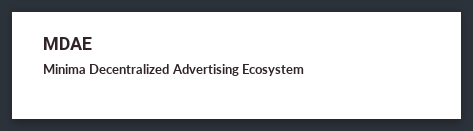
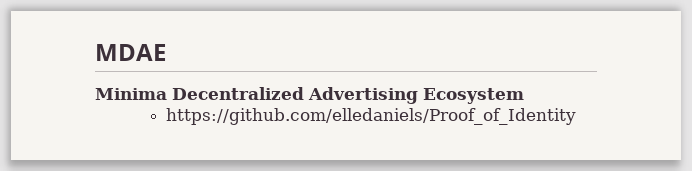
+ https://github.com/elledaniels/Proof_of_Identity

